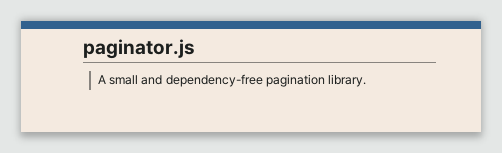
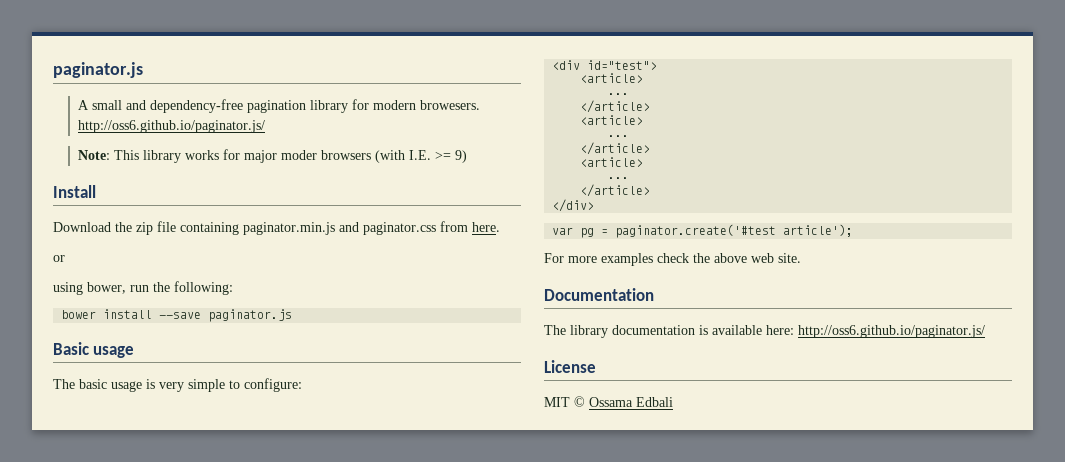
- A small and dependency-free pagination library.
+ A small and dependency-free pagination library for modern browesers. http://oss6.github.io/paginator.js/
+ Note: This library works for major moder browsers (with I.E. >= 9)
+ Install
+ Download the zip file containing paginator.min.js and paginator.css from here.
+ or
+ using bower, run the following:
+ bower install --save paginator.js
+ Basic usage
+ The basic usage is very simple to configure:
+ <div id="test">
+ <article>
+ ...
+ </article>
+ <article>
+ ...
+ </article>
+ <article>
+ ...
+ </article>
+ </div>
+ var pg = paginator.create('#test article');
+ For more examples check the above web site.
+ Documentation
+ The library documentation is available here: http://oss6.github.io/paginator.js/
+ License
+ MIT © Ossama Edbali

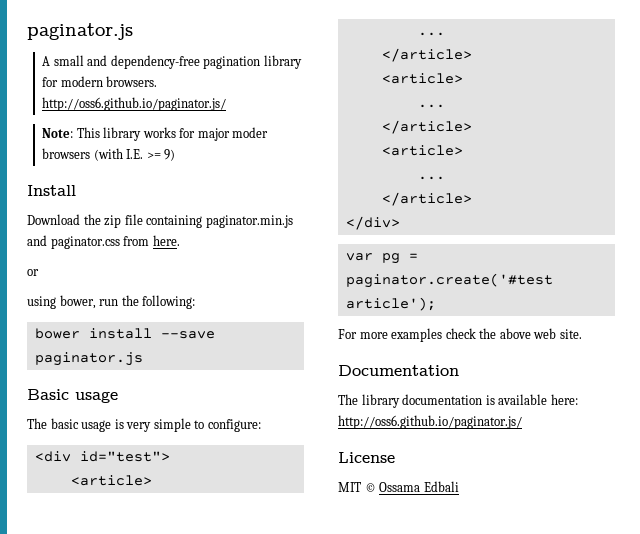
- A small and dependency-free pagination library for modern browesers. http://oss6.github.io/paginator.js/
+ A small and dependency-free pagination library for modern browsers. http://oss6.github.io/paginator.js/

